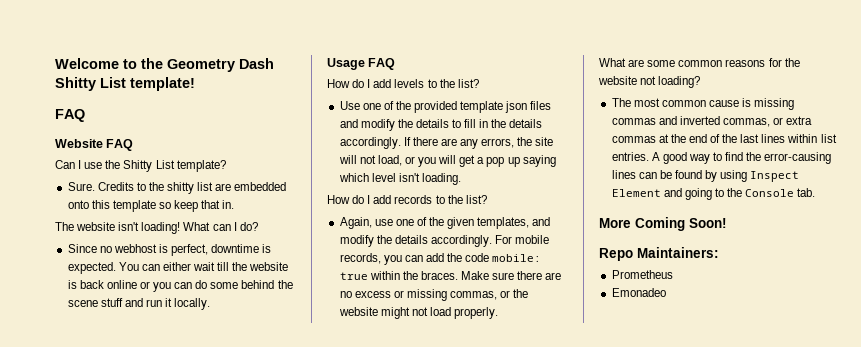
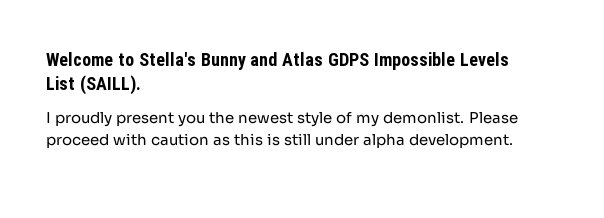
- Welcome to the Geometry Dash Shitty List template!
- FAQ
- Website FAQ
- Can I use the Shitty List template?
- Sure. Credits to the shitty list are embedded onto this template so keep that in.
- The website isn't loading! What can I do?
- Since no webhost is perfect, downtime is expected. You can either wait till the website is back online or you can do some behind the scene stuff and run it locally.
- Usage FAQ
- How do I add levels to the list?
- Use one of the provided template json files and modify the details to fill in the details accordingly. If there are any errors, the site will not load, or you will get a pop up saying which level isn't loading.
- How do I add records to the list?
- Again, use one of the given templates, and modify the details accordingly. For mobile records, you can add the code mobile: true within the braces. Make sure there are no excess or missing commas, or the website might not load properly.
- What are some common reasons for the website not loading?
- The most common cause is missing commas and inverted commas, or extra commas at the end of the last lines within list entries. A good way to find the error-causing lines can be found by using Inspect Element and going to the Console tab.
- More Coming Soon!
- Repo Maintainers:
- Prometheus
- Emonadeo
+ Welcome to Stella's Bunny and Atlas GDPS Impossible Levels List (SAILL).
+ I proudly present you the newest style of my demonlist. Please proceed with caution as this is still under alpha development.

